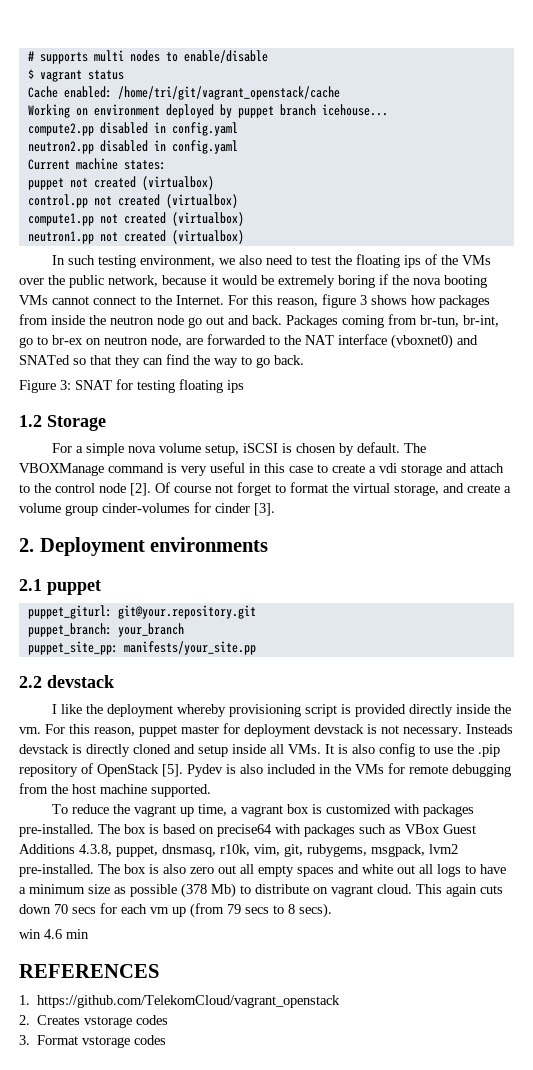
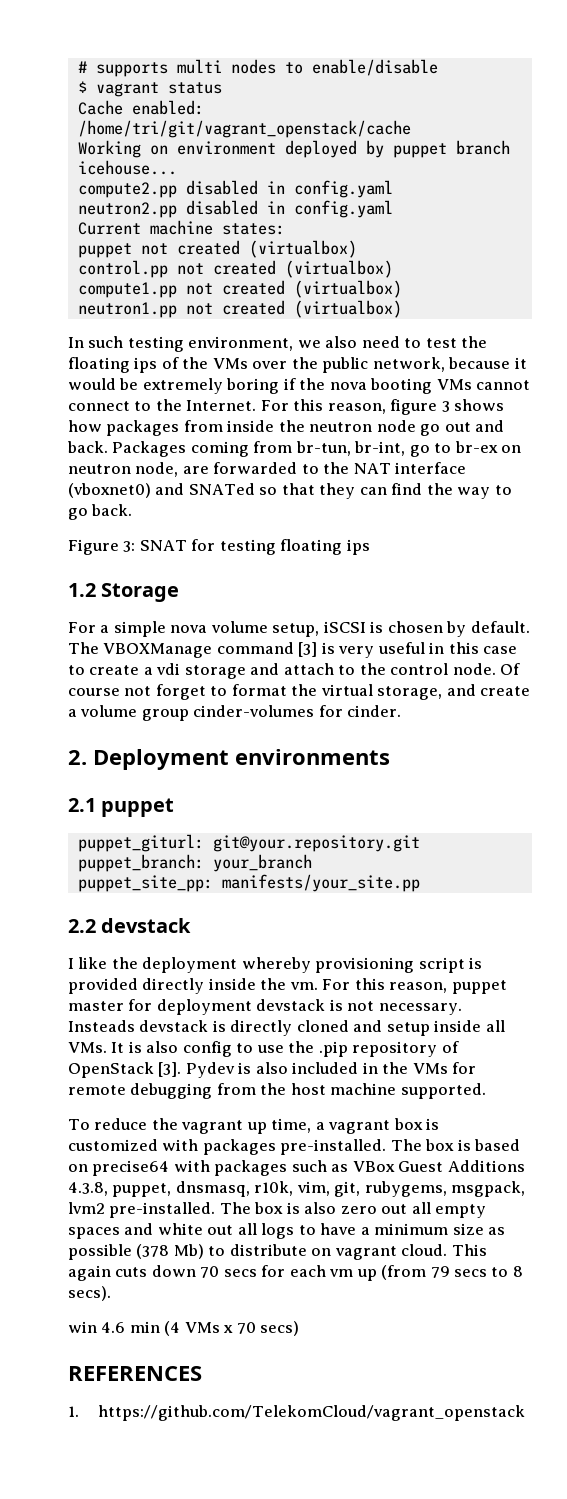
- The VBOXManage command is very useful in this case to create a vdi storage and attach to the control node [2].
+ The VBOXManage command [3] is very useful in this case to create a vdi storage and attach to the control node.
- Of course not forget to format the virtual storage, and create a volume group cinder-volumes for cinder [3].
+ Of course not forget to format the virtual storage, and create a volume group cinder-volumes for cinder.
- Insteads devstack is directly cloned and setup inside all VMs. It is also config to use the .pip repository of OpenStack [5].
+ Insteads devstack is directly cloned and setup inside all VMs. It is also config to use the .pip repository of OpenStack [3].
- win 4.6 min
+ win 4.6 min (4 VMs x 70 secs)
  REFERENCES
  1. https://github.com/TelekomCloud/vagrant_openstack
- 2. Creates vstorage codes
- 3. Format vstorage codes

